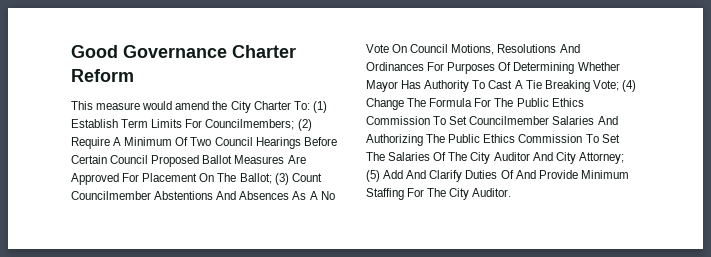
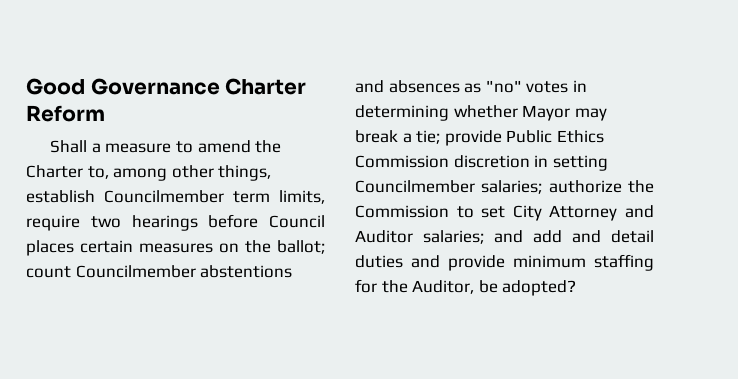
- This measure would amend the City Charter To: (1) Establish Term Limits For Councilmembers; (2) Require A Minimum Of Two Council Hearings Before Certain Council Proposed Ballot Measures Are Approved For Placement On The Ballot; (3) Count Councilmember Abstentions And Absences As A No Vote On Council Motions, Resolutions And Ordinances For Purposes Of Determining Whether Mayor Has Authority To Cast A Tie Breaking Vote; (4) Change The Formula For The Public Ethics Commission To Set Councilmember Salaries And Authorizing The Public Ethics Commission To Set The Salaries Of The City Auditor And City Attorney; (5) Add And Clarify Duties Of And Provide Minimum Staffing For The City Auditor.
+ Shall a measure to amend the Charter to, among other things, establish Councilmember term limits, require two hearings before Council places certain measures on the ballot; count Councilmember abstentions and absences as "no" votes in determining whether Mayor may break a tie; provide Public Ethics Commission discretion in setting Councilmember salaries; authorize the Commission to set City Attorney and Auditor salaries; and add and detail duties and provide minimum staffing for the Auditor, be adopted?

